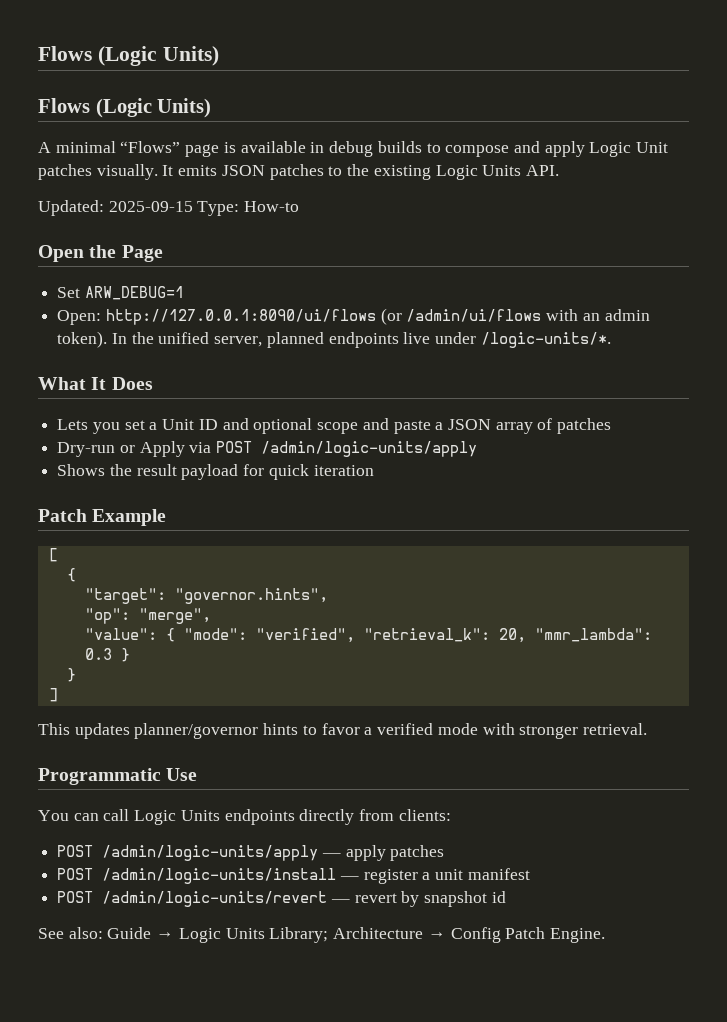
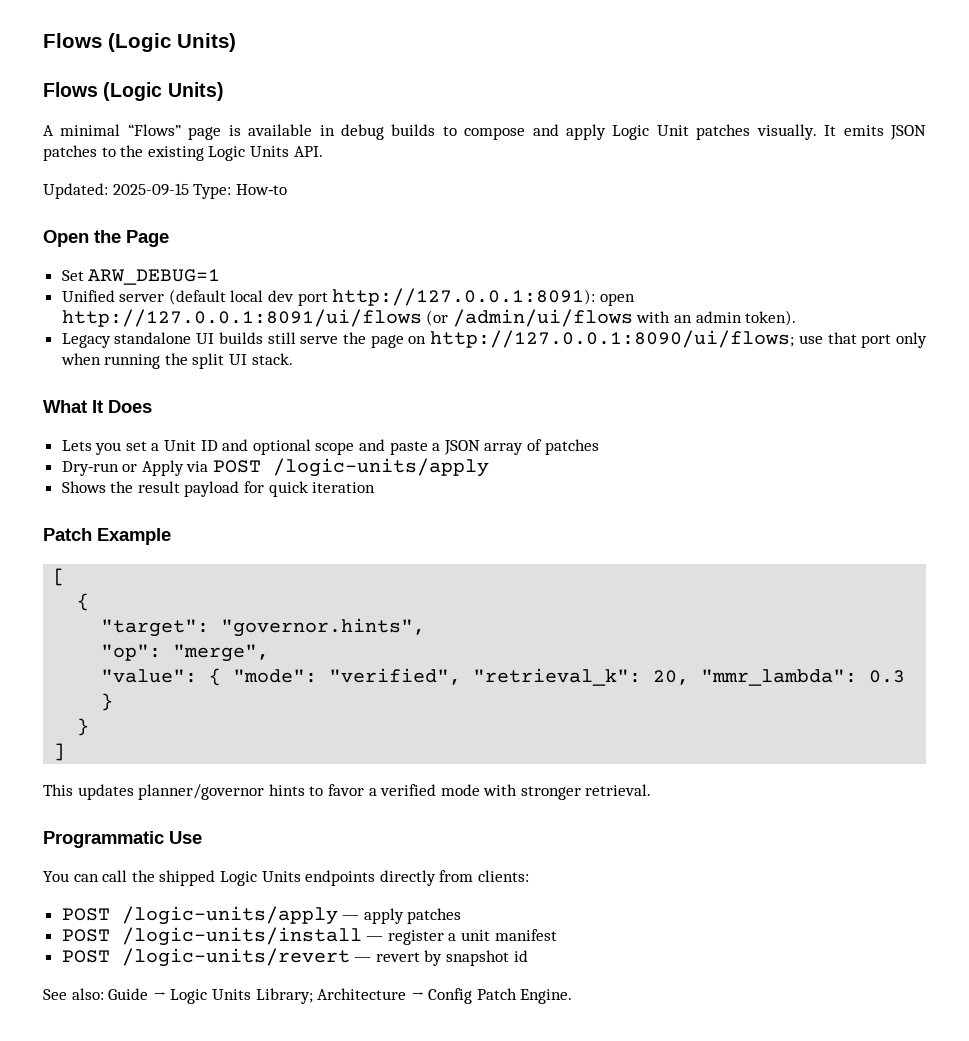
- Open: http://127.0.0.1:8090/ui/flows (or /admin/ui/flows with an admin token). In the unified server, planned endpoints live under /logic-units/*.
+ Unified server (default local dev port http://127.0.0.1:8091): open http://127.0.0.1:8091/ui/flows (or /admin/ui/flows with an admin token).
+ Legacy standalone UI builds still serve the page on http://127.0.0.1:8090/ui/flows; use that port only when running the split UI stack.
- Dry‑run or Apply via POST /admin/logic-units/apply
+ Dry‑run or Apply via POST /logic-units/apply
- You can call Logic Units endpoints directly from clients:
+ You can call the shipped Logic Units endpoints directly from clients:
- POST /admin/logic-units/apply — apply patches
+ POST /logic-units/apply — apply patches
- POST /admin/logic-units/install — register a unit manifest
+ POST /logic-units/install — register a unit manifest
- POST /admin/logic-units/revert — revert by snapshot id
+ POST /logic-units/revert — revert by snapshot id

